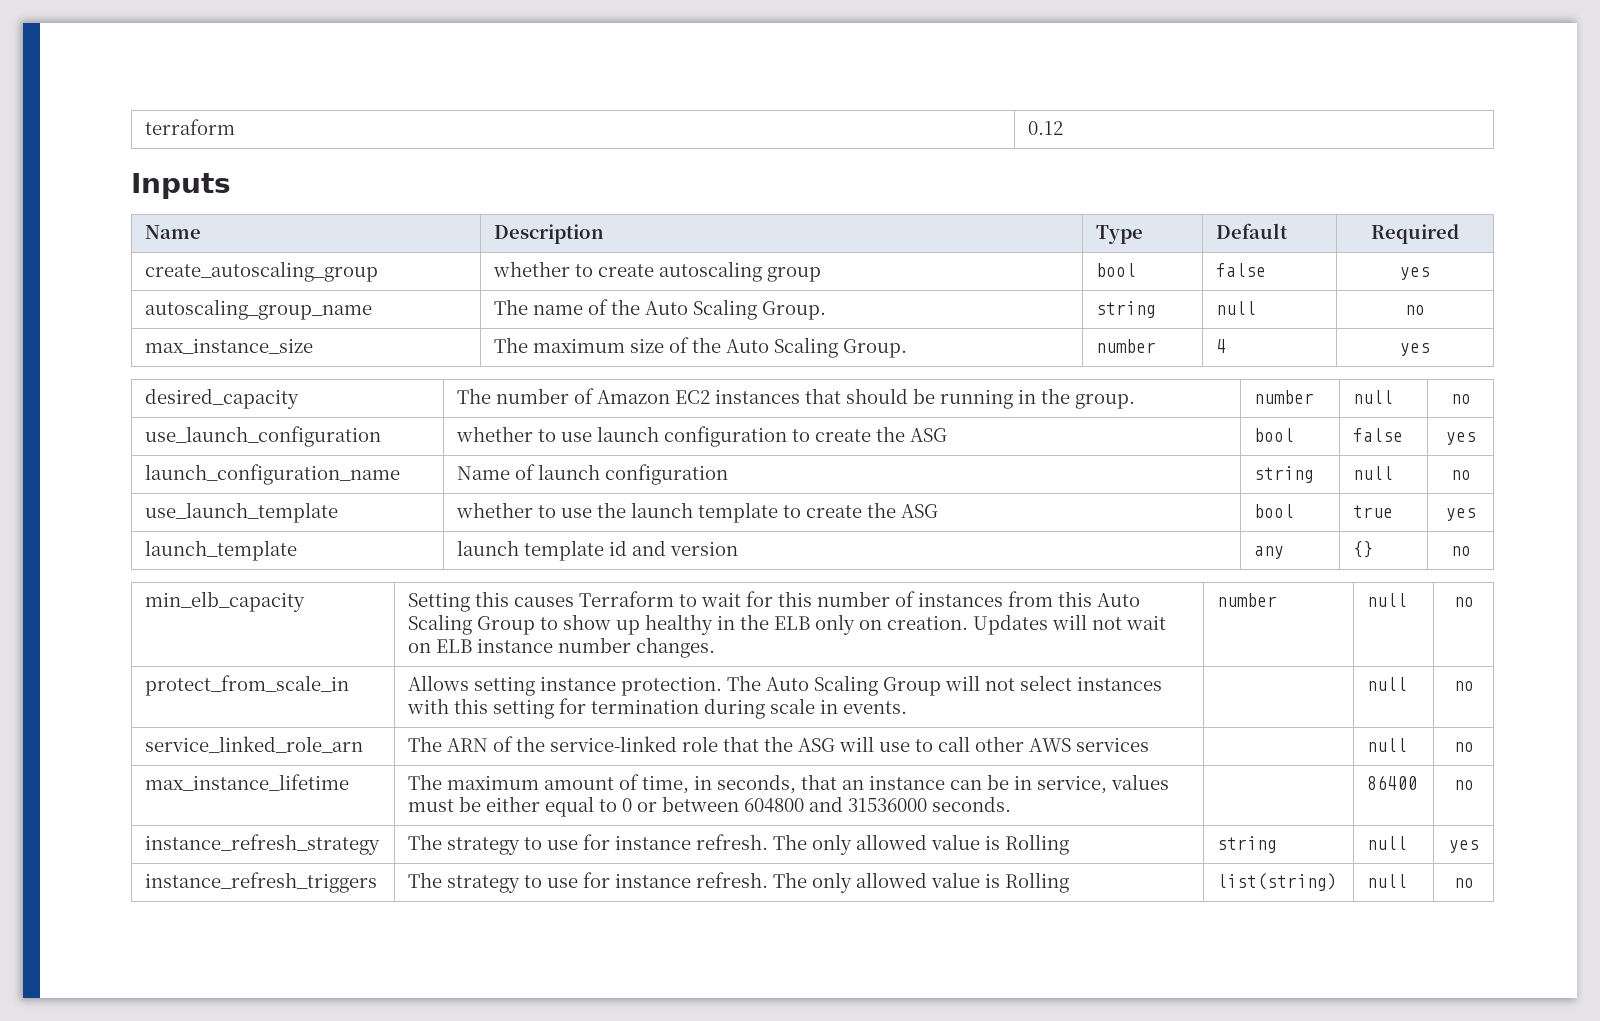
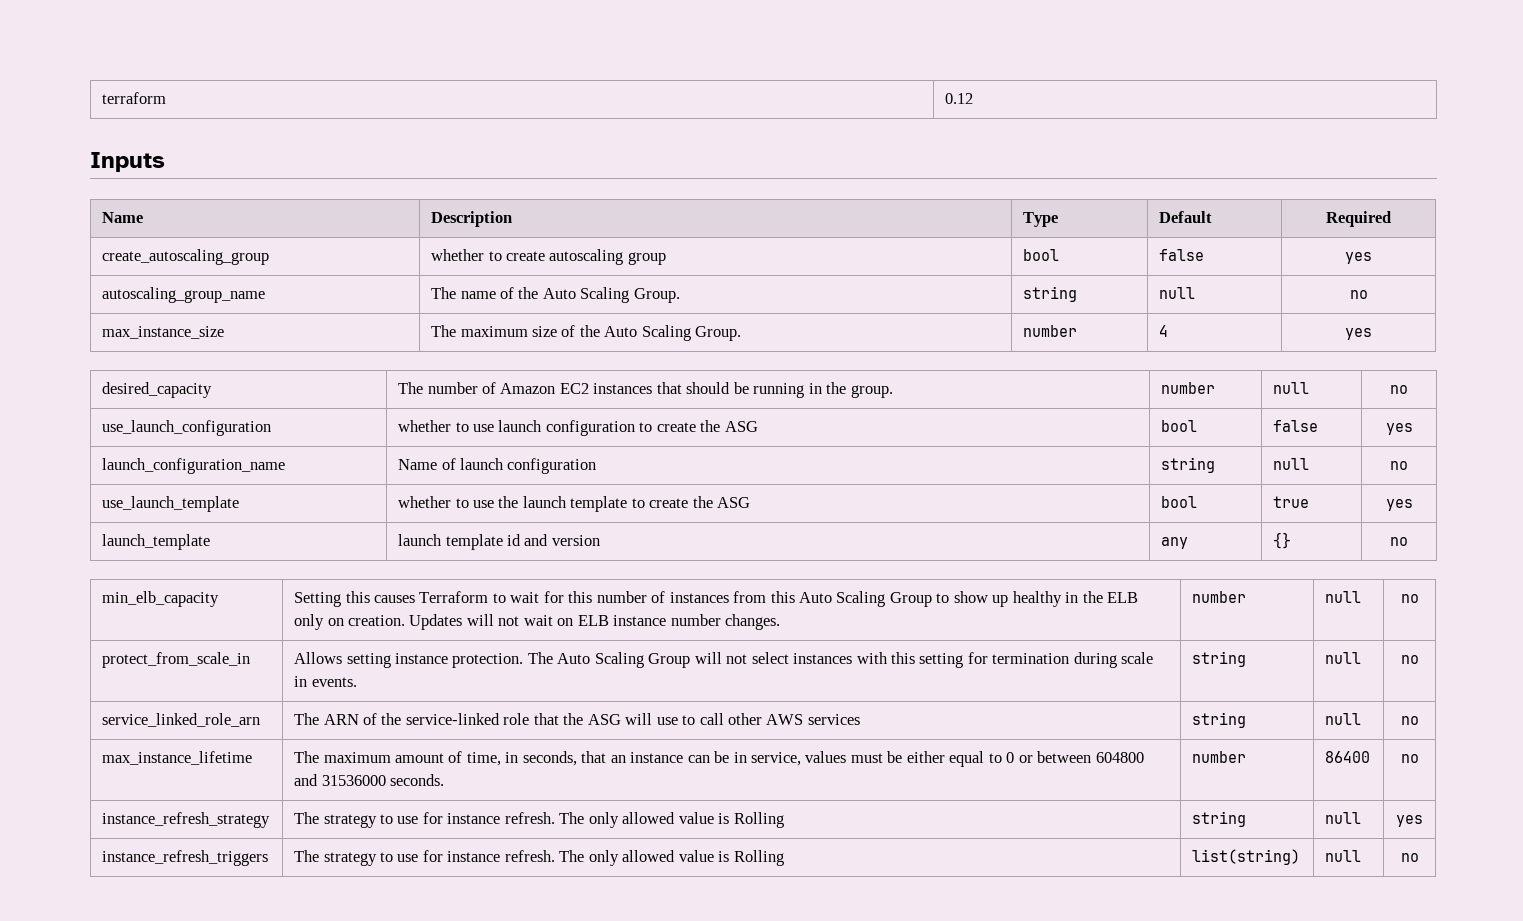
- protect_from_scale_in | Allows setting instance protection. The Auto Scaling Group will not select instances with this setting for termination during scale in events. | | null | no
+ protect_from_scale_in | Allows setting instance protection. The Auto Scaling Group will not select instances with this setting for termination during scale in events. | string | null | no
- service_linked_role_arn | The ARN of the service-linked role that the ASG will use to call other AWS services | | null | no
+ service_linked_role_arn | The ARN of the service-linked role that the ASG will use to call other AWS services | string | null | no
- max_instance_lifetime | The maximum amount of time, in seconds, that an instance can be in service, values must be either equal to 0 or between 604800 and 31536000 seconds. | | 86400 | no
+ max_instance_lifetime | The maximum amount of time, in seconds, that an instance can be in service, values must be either equal to 0 or between 604800 and 31536000 seconds. | number | 86400 | no

